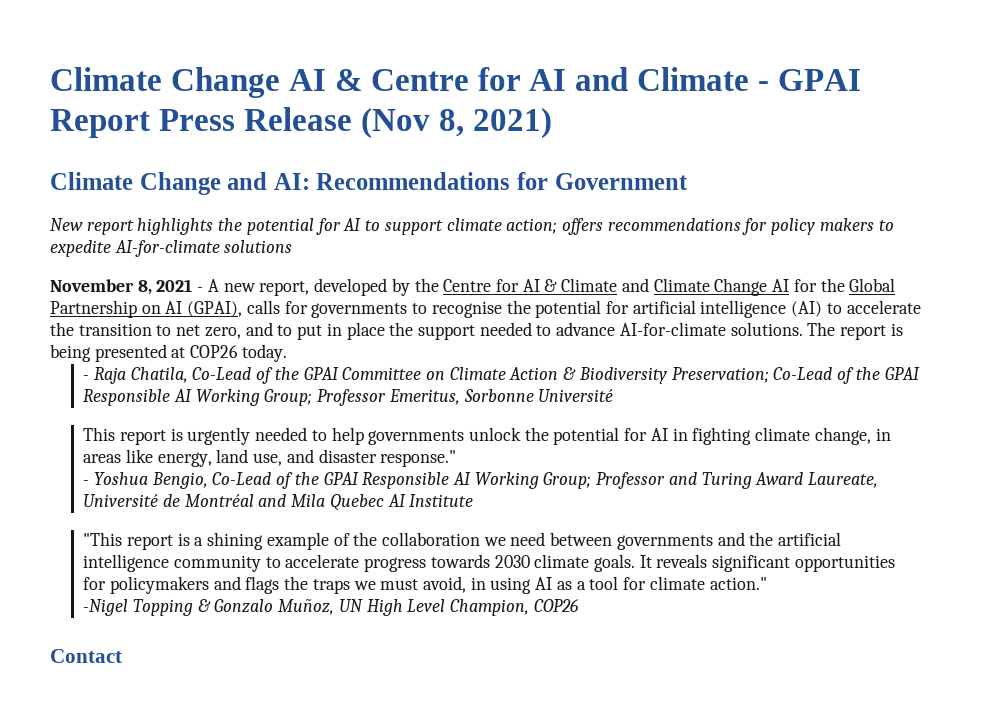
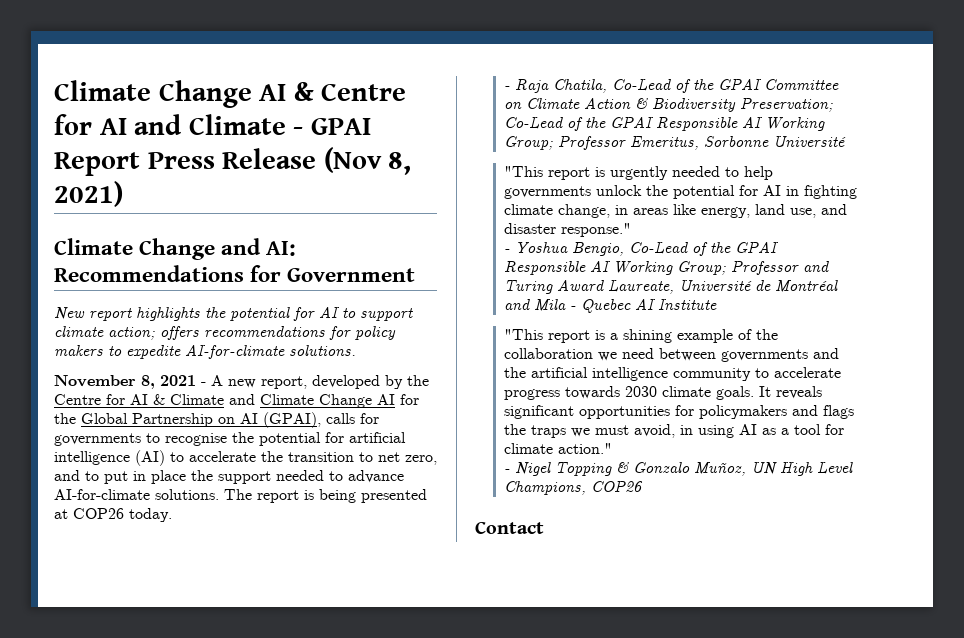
- New report highlights the potential for AI to support climate action; offers recommendations for policy makers to expedite AI-for-climate solutions
+ New report highlights the potential for AI to support climate action; offers recommendations for policy makers to expedite AI-for-climate solutions.
- This report is urgently needed to help governments unlock the potential for AI in fighting climate change, in areas like energy, land use, and disaster response."
+ "This report is urgently needed to help governments unlock the potential for AI in fighting climate change, in areas like energy, land use, and disaster response."
- - Yoshua Bengio, Co-Lead of the GPAI Responsible AI Working Group; Professor and Turing Award Laureate, Université de Montréal and Mila Quebec AI Institute
+ - Yoshua Bengio, Co-Lead of the GPAI Responsible AI Working Group; Professor and Turing Award Laureate, Université de Montréal and Mila - Quebec AI Institute
- -Nigel Topping & Gonzalo Muñoz, UN High Level Champion, COP26
+ - Nigel Topping & Gonzalo Muñoz, UN High Level Champions, COP26

